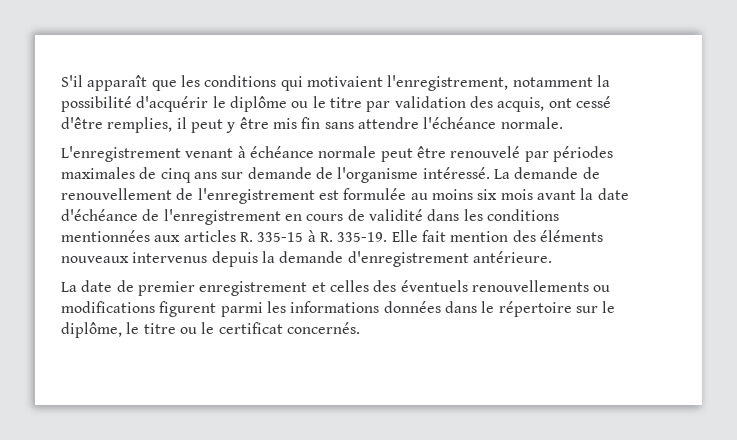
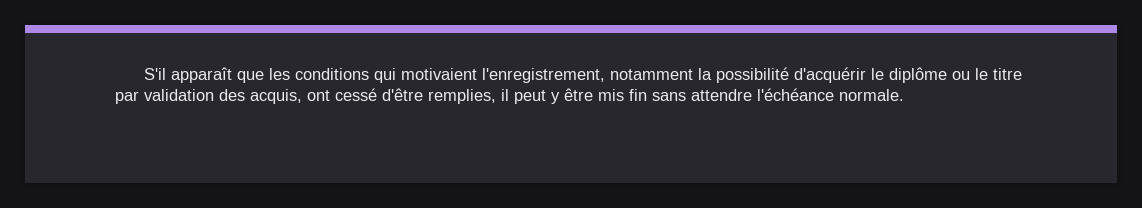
- L'enregistrement venant à échéance normale peut être renouvelé par périodes maximales de cinq ans sur demande de l'organisme intéressé. La demande de renouvellement de l'enregistrement est formulée au moins six mois avant la date d'échéance de l'enregistrement en cours de validité dans les conditions mentionnées aux articles R. 335-15 à R. 335-19. Elle fait mention des éléments nouveaux intervenus depuis la demande d'enregistrement antérieure.
- La date de premier enregistrement et celles des éventuels renouvellements ou modifications figurent parmi les informations données dans le répertoire sur le diplôme, le titre ou le certificat concernés.

